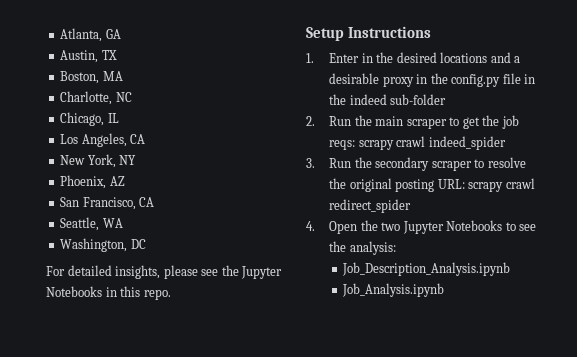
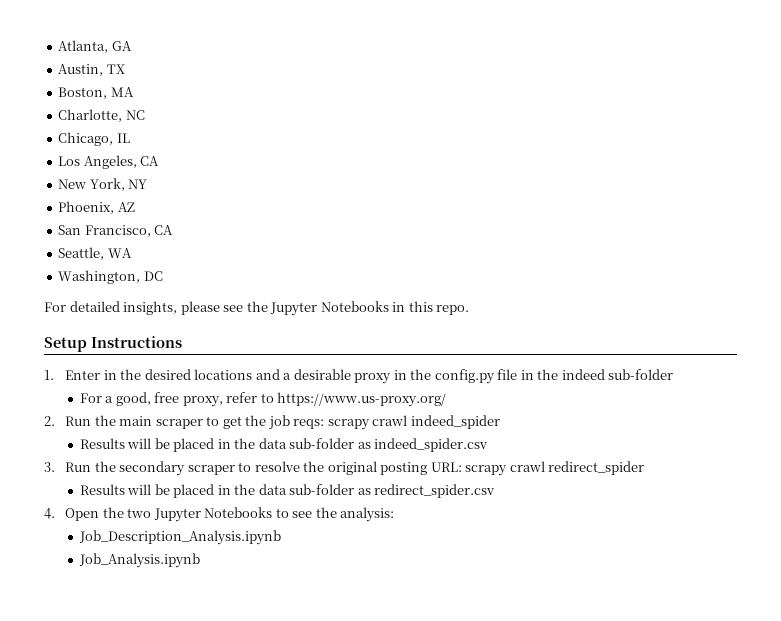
+ For a good, free proxy, refer to https://www.us-proxy.org/
+ Results will be placed in the data sub-folder as indeed_spider.csv
+ Results will be placed in the data sub-folder as redirect_spider.csv

